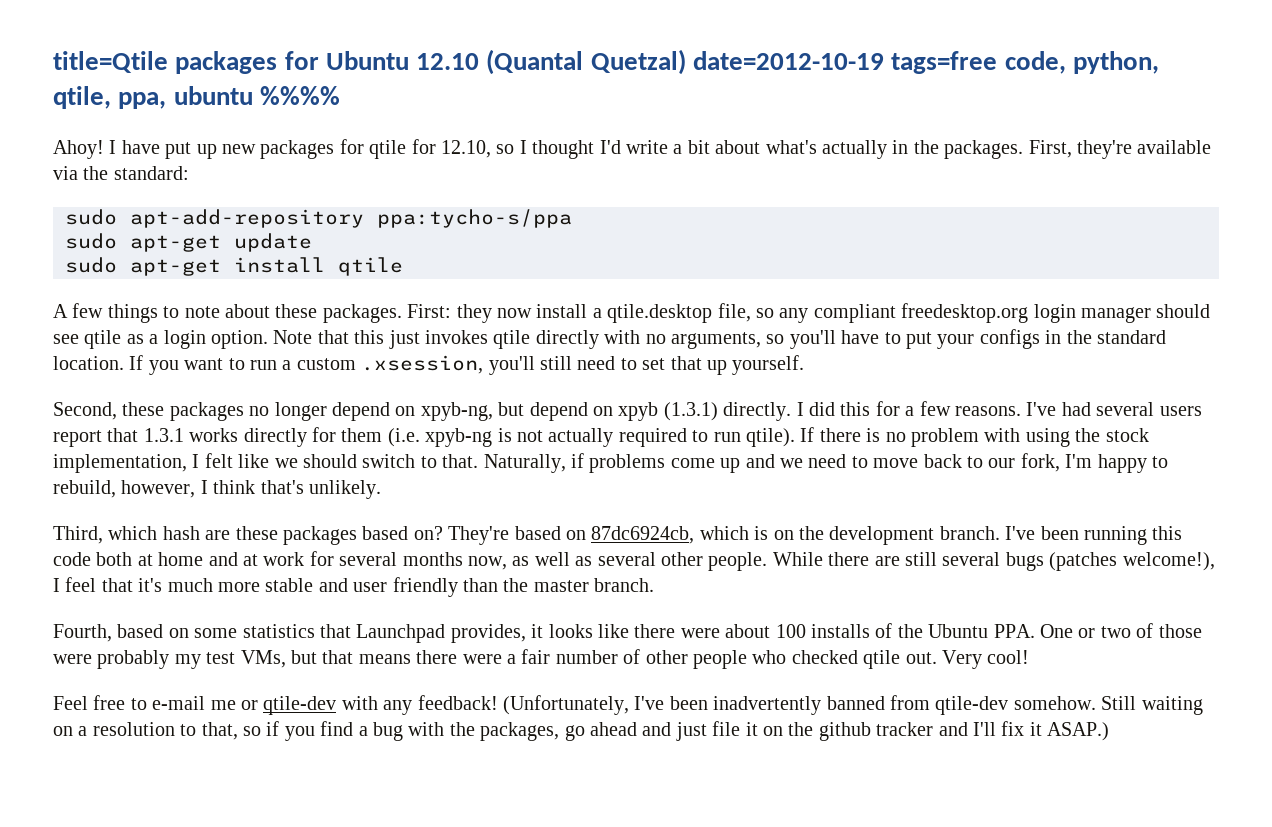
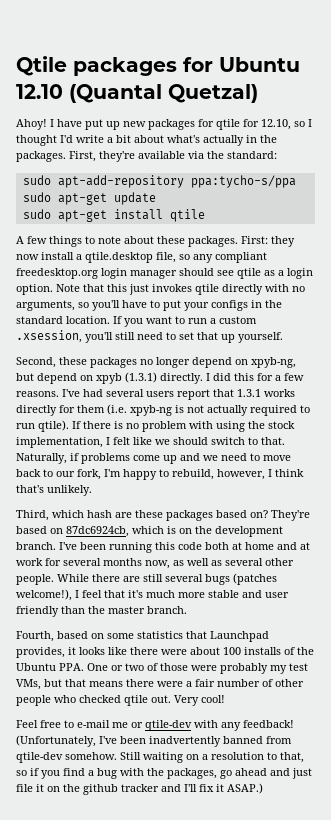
- title=Qtile packages for Ubuntu 12.10 (Quantal Quetzal) date=2012-10-19 tags=free code, python, qtile, ppa, ubuntu %%%%
+ Qtile packages for Ubuntu 12.10 (Quantal Quetzal)

